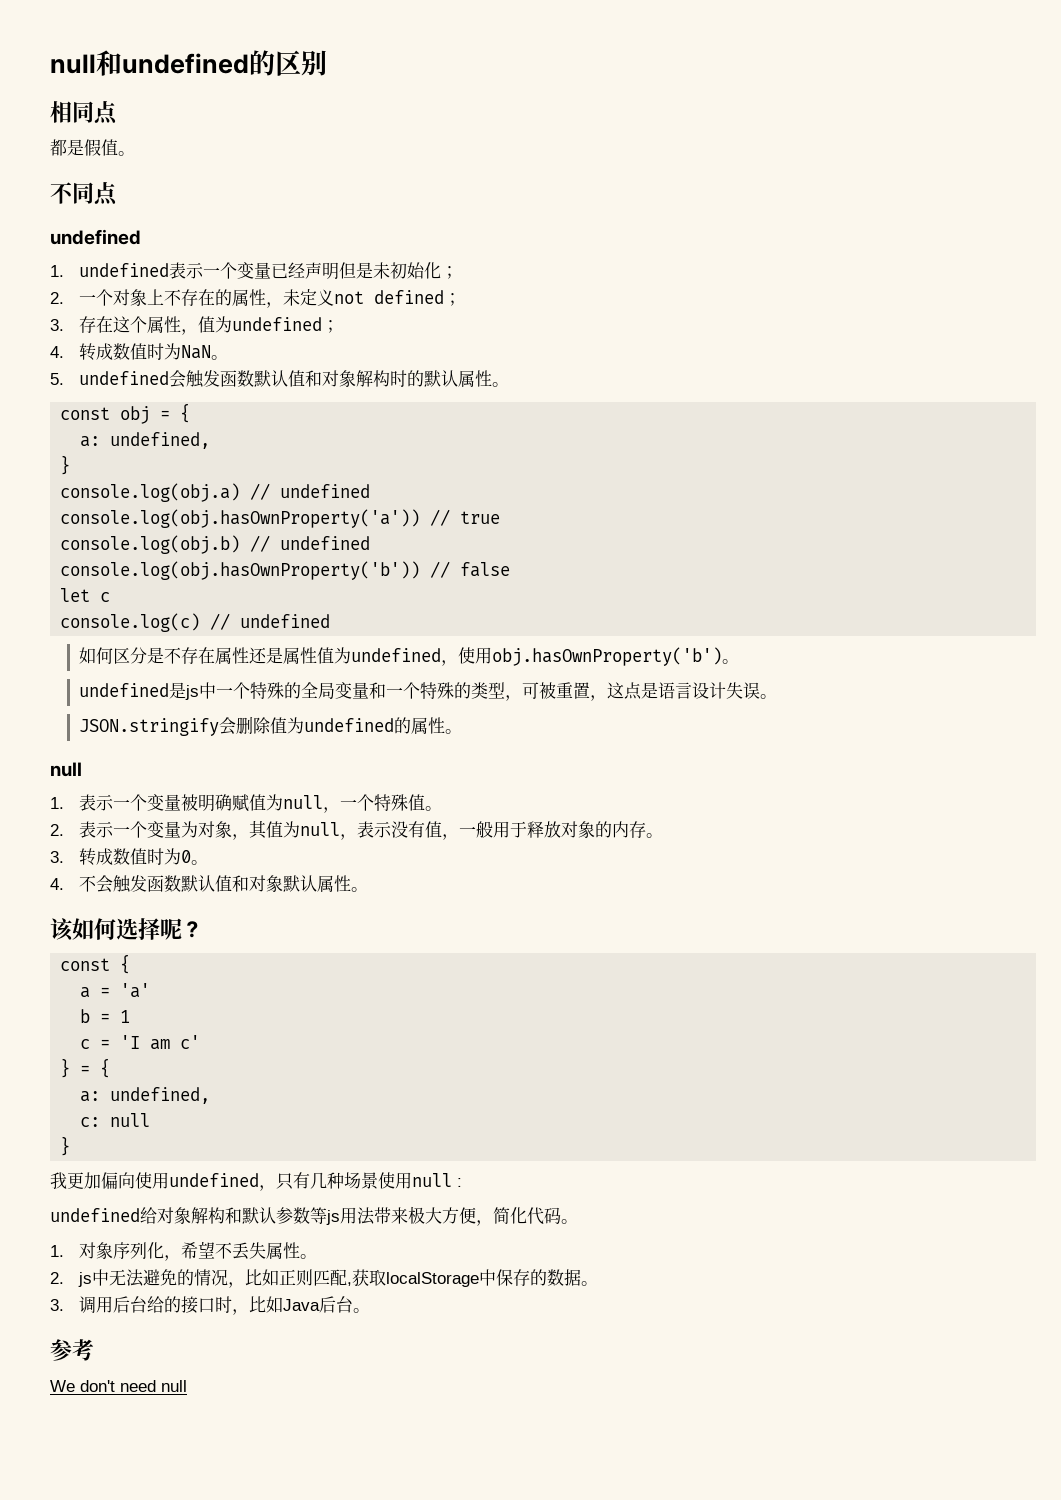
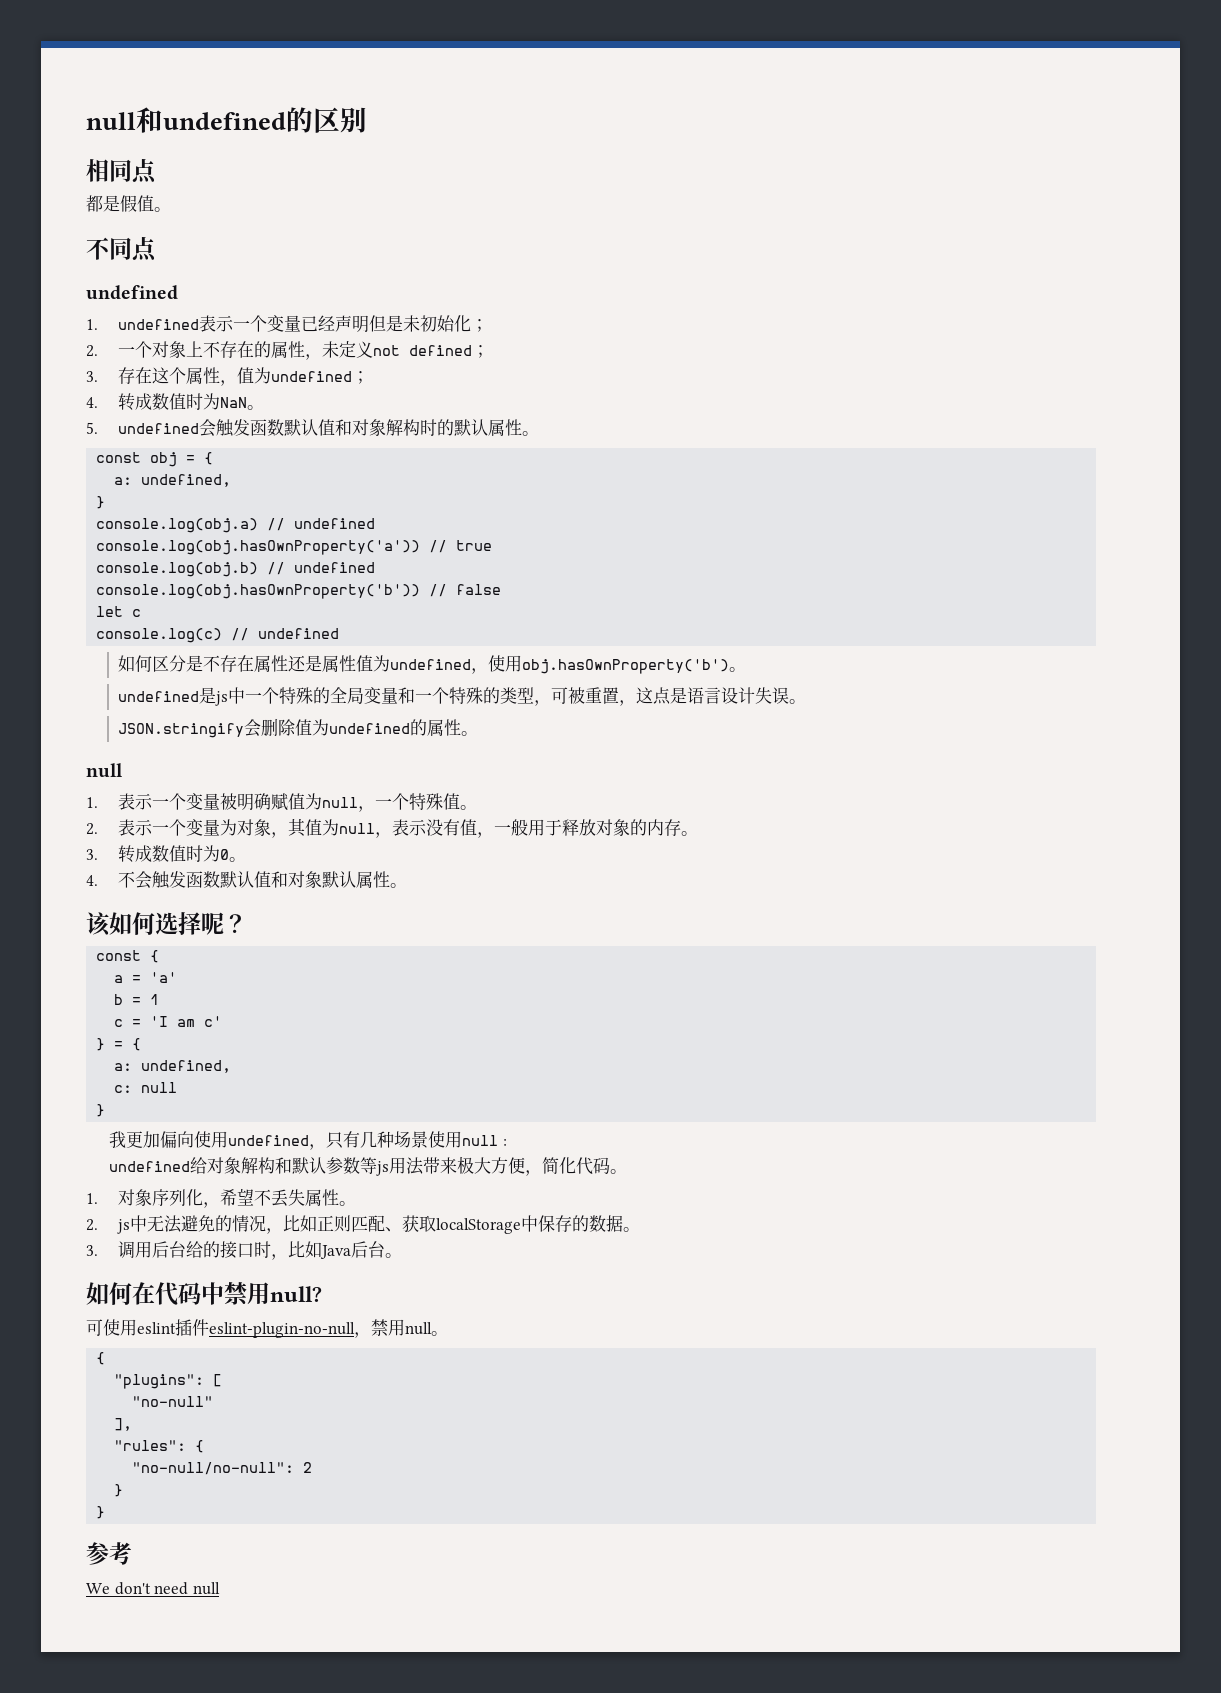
- 2. js中无法避免的情况，比如正则匹配,获取localStorage中保存的数据。
+ 2. js中无法避免的情况，比如正则匹配、获取localStorage中保存的数据。
+ 如何在代码中禁用null?
+ 可使用eslint插件eslint-plugin-no-null，禁用null。
+ {
+ "plugins": [
+ "no-null"
+ ],
+ "rules": {
+ "no-null/no-null": 2
+ }
+ }

